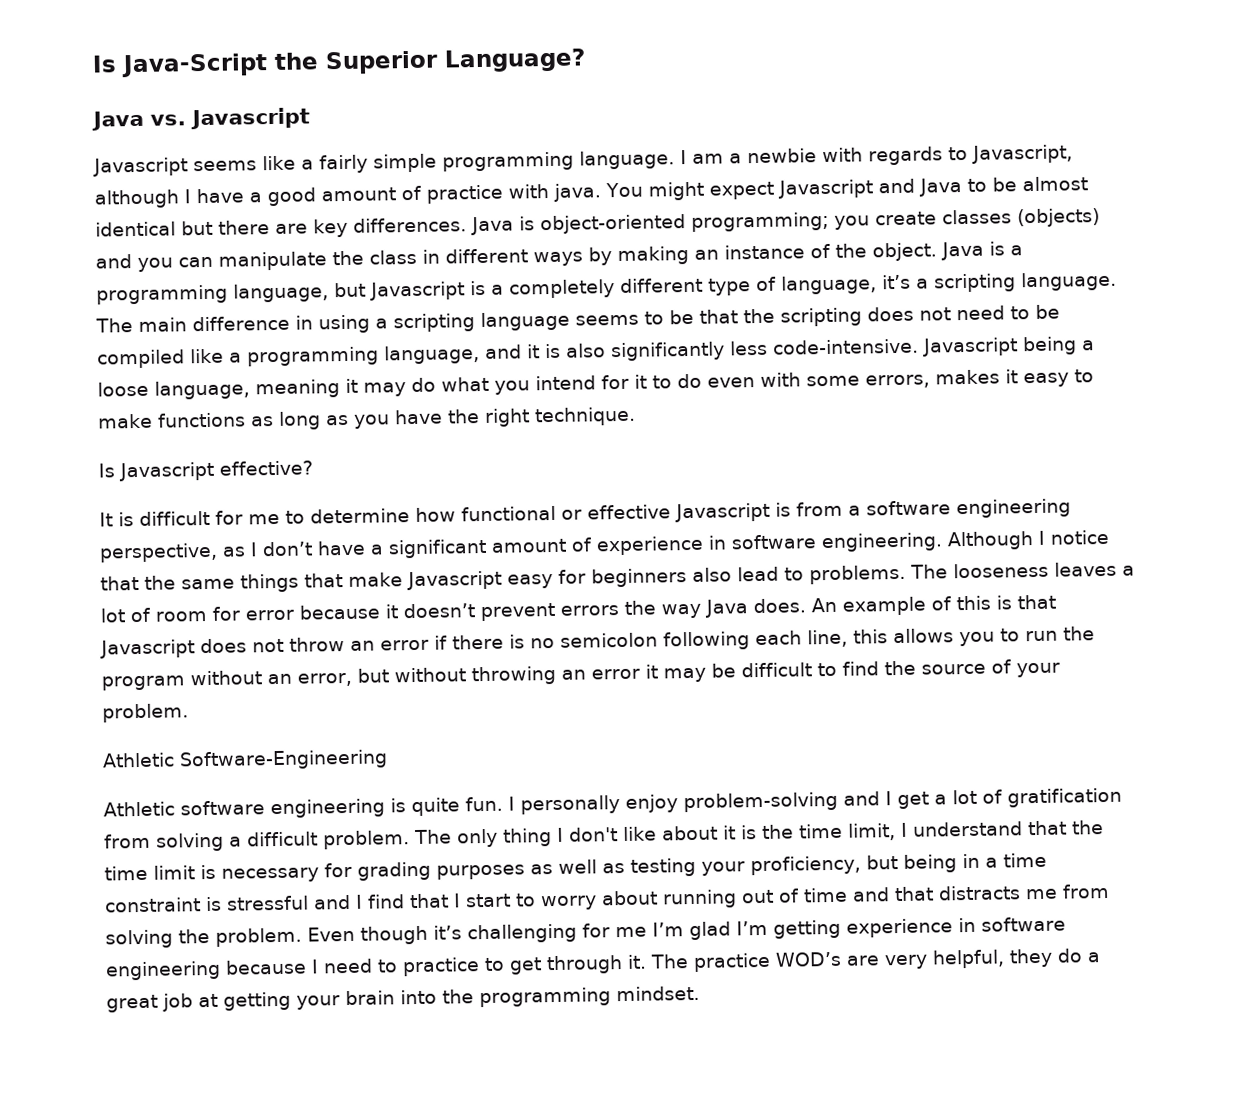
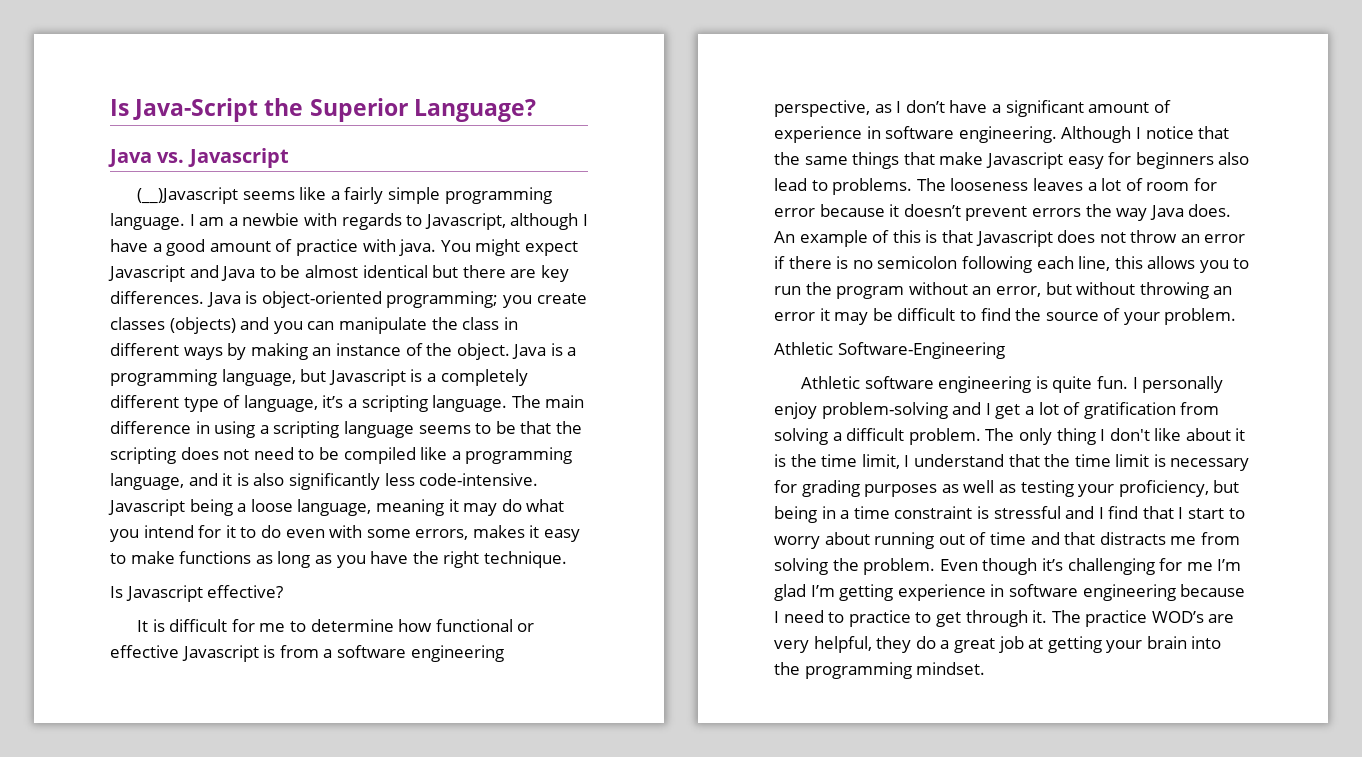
- Javascript seems like a fairly simple programming language.
+ (__)Javascript seems like a fairly simple programming language.

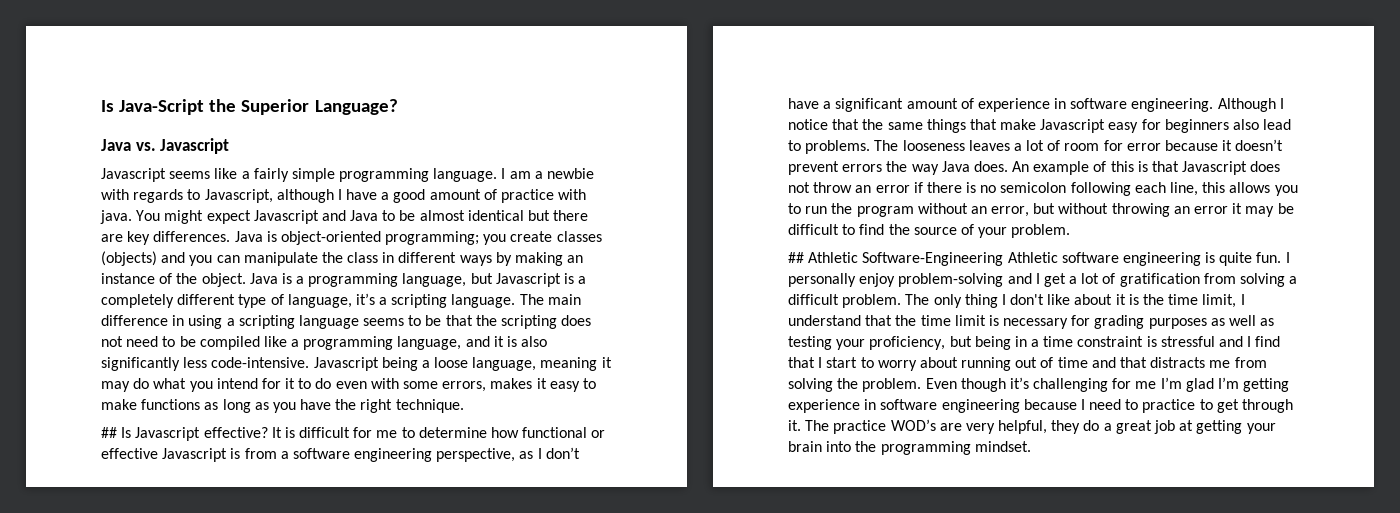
- (__)Javascript seems like a fairly simple programming language.
+ Javascript seems like a fairly simple programming language.
- Is Javascript effective?
- It is difficult for me to determine how functional or effective Javascript is from a software engineering perspective, as I don’t have a significant amount of experience in software engineering.
+ ## Is Javascript effective? It is difficult for me to determine how functional or effective Javascript is from a software engineering perspective, as I don’t have a significant amount of experience in software engineering.
- Athletic Software-Engineering
- Athletic software engineering is quite fun.
+ ## Athletic Software-Engineering Athletic software engineering is quite fun.

